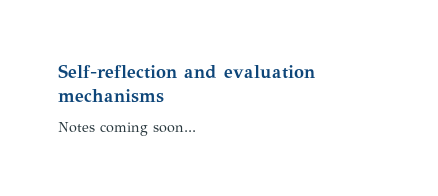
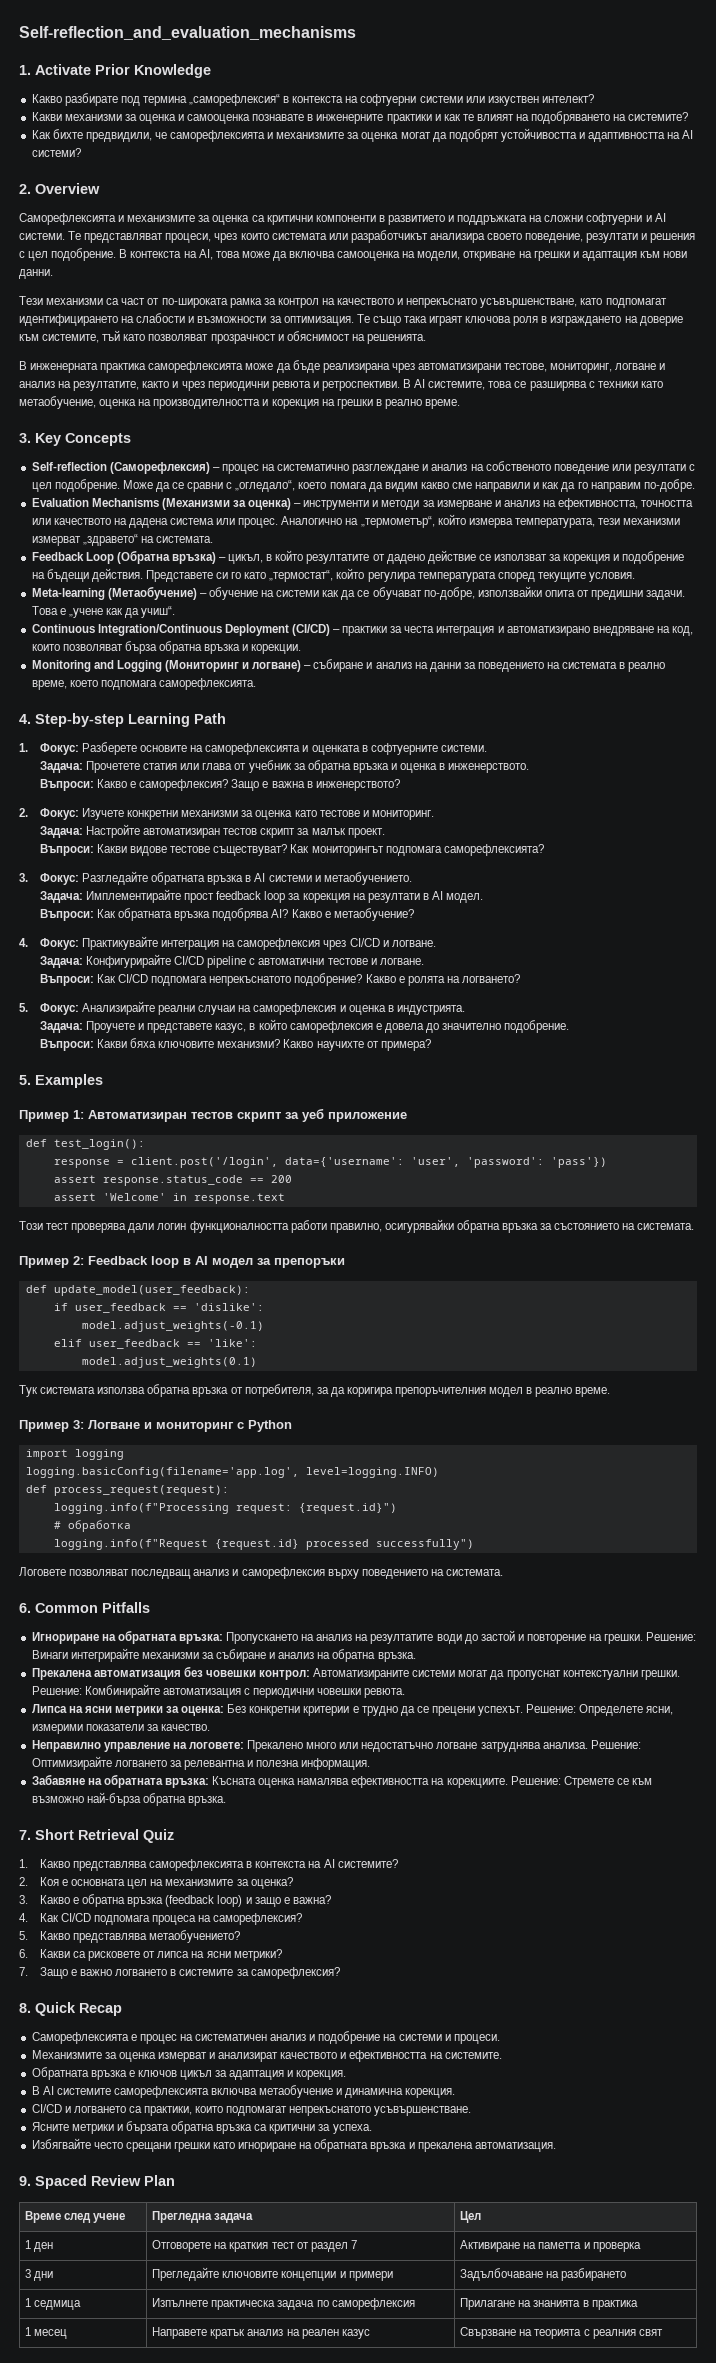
- Self-reflection and evaluation mechanisms
- Notes coming soon...
+ Self-reflection_and_evaluation_mechanisms
+ 1. Activate Prior Knowledge
+ Какво разбирате под термина „саморефлексия“ в контекста на софтуерни системи или изкуствен интелект?
+ Какви механизми за оценка и самооценка познавате в инженерните практики и как те влияят на подобряването на системите?
+ Как бихте предвидили, че саморефлексията и механизмите за оценка могат да подобрят устойчивостта и адаптивността на AI системи?
+ 2. Overview
+ Саморефлексията и механизмите за оценка са критични компоненти в развитието и поддръжката на сложни софтуерни и AI системи. Те представляват процеси, чрез които системата или разработчикът анализира своето поведение, резултати и решения с цел подобрение. В контекста на AI, това може да включва самооценка на модели, откриване на грешки и адаптация към нови данни.
+ Тези механизми са част от по-широката рамка за контрол на качеството и непрекъснато усъвършенстване, като подпомагат идентифицирането на слабости и възможности за оптимизация. Те също така играят ключова роля в изграждането на доверие към системите, тъй като позволяват прозрачност и обяснимост на решенията.
+ В инженерната практика саморефлексията може да бъде реализирана чрез автоматизирани тестове, мониторинг, логване и анализ на резултатите, както и чрез периодични ревюта и ретроспективи. В AI системите, това се разширява с техники като метаобучение, оценка на производителността и корекция на грешки в реално време.
+ 3. Key Concepts
+ Self-reflection (Саморефлексия) – процес на систематично разглеждане и анализ на собственото поведение или резултати с цел подобрение. Може да се сравни с „огледало“, което помага да видим какво сме направили и как да го направим по-добре.
+ Evaluation Mechanisms (Механизми за оценка) – инструменти и методи за измерване и анализ на ефективността, точността или качеството на дадена система или процес. Аналогично на „термометър“, който измерва температурата, тези механизми измерват „здравето“ на системата.
+ Feedback Loop (Обратна връзка) – цикъл, в който резултатите от дадено действие се използват за корекция и подобрение на бъдещи действия. Представете си го като „термостат“, който регулира температурата според текущите условия.
+ Meta-learning (Метаобучение) – обучение на системи как да се обучават по-добре, използвайки опита от предишни задачи. Това е „учене как да учиш“.
+ Continuous Integration/Continuous Deployment (CI/CD) – практики за честа интеграция и автоматизирано внедряване на код, които позволяват бърза обратна връзка и корекции.
+ Monitoring and Logging (Мониторинг и логване) – събиране и анализ на данни за поведението на системата в реално време, което подпомага саморефлексията.
+ 4. Step-by-step Learning Path
+ 1. Фокус: Разберете основите на саморефлексията и оценката в софтуерните системи.
+ Задача: Прочетете статия или глава от учебник за обратна връзка и оценка в инженерството.
+ Въпроси: Какво е саморефлексия? Защо е важна в инженерството?
+ 2. Фокус: Изучете конкретни механизми за оценка като тестове и мониторинг.
+ Задача: Настройте автоматизиран тестов скрипт за малък проект.
+ Въпроси: Какви видове тестове съществуват? Как мониторингът подпомага саморефлексията?
+ 3. Фокус: Разгледайте обратната връзка в AI системи и метаобучението.
+ Задача: Имплементирайте прост feedback loop за корекция на резултати в AI модел.
+ Въпроси: Как обратната връзка подобрява AI? Какво е метаобучение?
+ 4. Фокус: Практикувайте интеграция на саморефлексия чрез CI/CD и логване.
+ Задача: Конфигурирайте CI/CD pipeline с автоматични тестове и логване.
+ Въпроси: Как CI/CD подпомага непрекъснатото подобрение? Какво е ролята на логването?
+ 5. Фокус: Анализирайте реални случаи на саморефлексия и оценка в индустрията.
+ Задача: Проучете и представете казус, в който саморефлексия е довела до значително подобрение.
+ Въпроси: Какви бяха ключовите механизми? Какво научихте от примера?
+ 5. Examples
+ Пример 1: Автоматизиран тестов скрипт за уеб приложение
+ def test_login():
+ response = client.post('/login', data={'username': 'user', 'password': 'pass'})
+ assert response.status_code == 200
+ assert 'Welcome' in response.text
+ Този тест проверява дали логин функционалността работи правилно, осигурявайки обратна връзка за състоянието на системата.
+ Пример 2: Feedback loop в AI модел за препоръки
+ def update_model(user_feedback):
+ if user_feedback == 'dislike':
+ model.adjust_weights(-0.1)
+ elif user_feedback == 'like':
+ model.adjust_weights(0.1)
+ Тук системата използва обратна връзка от потребителя, за да коригира препоръчителния модел в реално време.
+ Пример 3: Логване и мониторинг с Python
+ import logging
+ logging.basicConfig(filename='app.log', level=logging.INFO)
+ def process_request(request):
+ logging.info(f"Processing request: {request.id}")
+ # обработка
+ logging.info(f"Request {request.id} processed successfully")
+ Логовете позволяват последващ анализ и саморефлексия върху поведението на системата.
+ 6. Common Pitfalls
+ Игнориране на обратната връзка: Пропускането на анализ на резултатите води до застой и повторение на грешки. Решение: Винаги интегрирайте механизми за събиране и анализ на обратна връзка.
+ Прекалена автоматизация без човешки контрол: Автоматизираните системи могат да пропуснат контекстуални грешки. Решение: Комбинирайте автоматизация с периодични човешки ревюта.
+ Липса на ясни метрики за оценка: Без конкретни критерии е трудно да се прецени успехът. Решение: Определете ясни, измерими показатели за качество.
+ Неправилно управление на логовете: Прекалено много или недостатъчно логване затруднява анализа. Решение: Оптимизирайте логването за релевантна и полезна информация.
+ Забавяне на обратната връзка: Късната оценка намалява ефективността на корекциите. Решение: Стремете се към възможно най-бърза обратна връзка.
+ 7. Short Retrieval Quiz
+ 1. Какво представлява саморефлексията в контекста на AI системите?
+ 2. Коя е основната цел на механизмите за оценка?
+ 3. Какво е обратна връзка (feedback loop) и защо е важна?
+ 4. Как CI/CD подпомага процеса на саморефлексия?
+ 5. Какво представлява метаобучението?
+ 6. Какви са рисковете от липса на ясни метрики?
+ 7. Защо е важно логването в системите за саморефлексия?
+ 8. Quick Recap
+ Саморефлексията е процес на систематичен анализ и подобрение на системи и процеси.
+ Механизмите за оценка измерват и анализират качеството и ефективността на системите.
+ Обратната връзка е ключов цикъл за адаптация и корекция.
+ В AI системите саморефлексията включва метаобучение и динамична корекция.
+ CI/CD и логването са практики, които подпомагат непрекъснатото усъвършенстване.
+ Ясните метрики и бързата обратна връзка са критични за успеха.
+ Избягвайте често срещани грешки като игнориране на обратната връзка и прекалена автоматизация.
+ 9. Spaced Review Plan
+ Време след учене | Прегледна задача | Цел
+ 1 ден | Отговорете на краткия тест от раздел 7 | Активиране на паметта и проверка
+ 3 дни | Прегледайте ключовите концепции и примери | Задълбочаване на разбирането
+ 1 седмица | Изпълнете практическа задача по саморефлексия | Прилагане на знанията в практика
+ 1 месец | Направете кратък анализ на реален казус | Свързване на теорията с реалния свят

